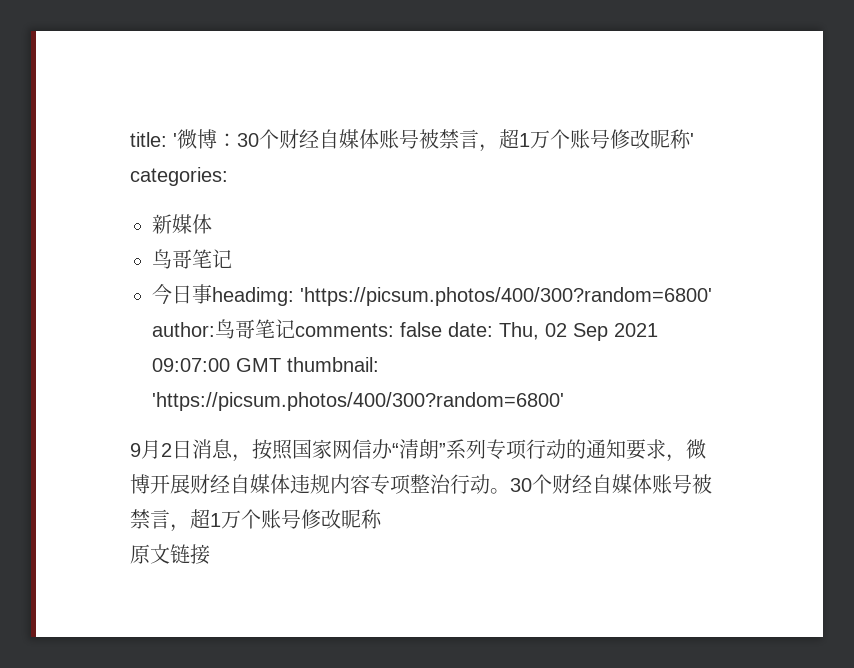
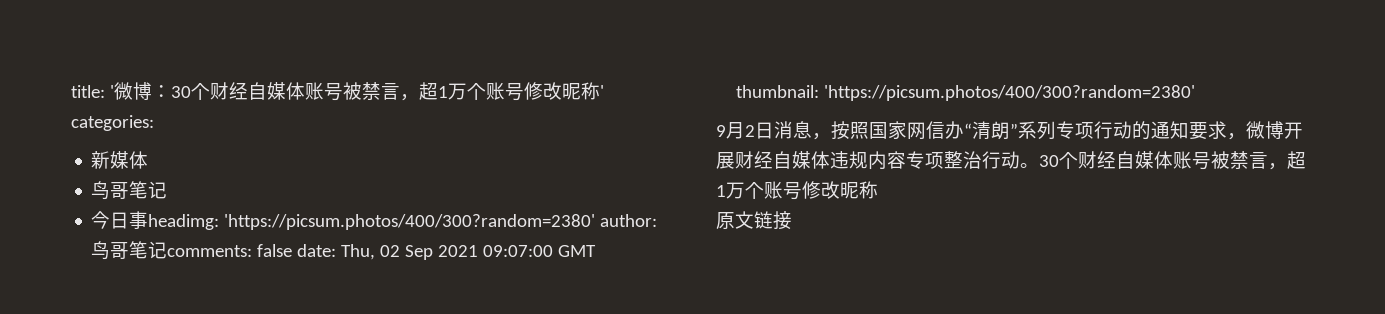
- 今日事headimg: 'https://picsum.photos/400/300?random=6800' author:鸟哥笔记comments: false date: Thu, 02 Sep 2021 09:07:00 GMT thumbnail: 'https://picsum.photos/400/300?random=6800'
+ 今日事headimg: 'https://picsum.photos/400/300?random=2380' author:鸟哥笔记comments: false date: Thu, 02 Sep 2021 09:07:00 GMT thumbnail: 'https://picsum.photos/400/300?random=2380'

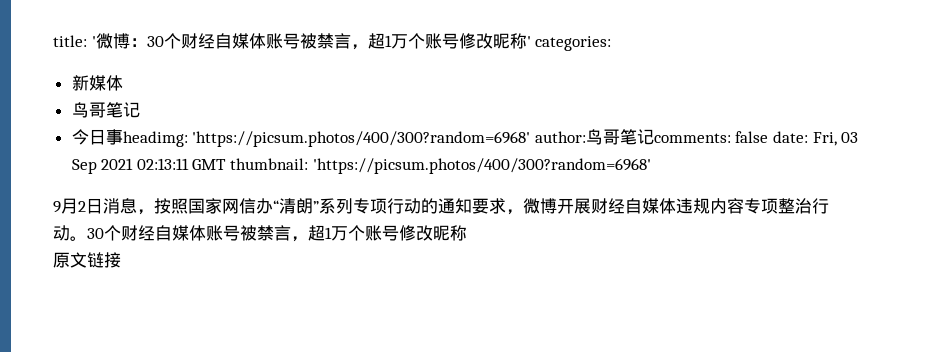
- 今日事headimg: 'https://picsum.photos/400/300?random=2380' author:鸟哥笔记comments: false date: Thu, 02 Sep 2021 09:07:00 GMT thumbnail: 'https://picsum.photos/400/300?random=2380'
+ 今日事headimg: 'https://picsum.photos/400/300?random=6968' author:鸟哥笔记comments: false date: Fri, 03 Sep 2021 02:13:11 GMT thumbnail: 'https://picsum.photos/400/300?random=6968'

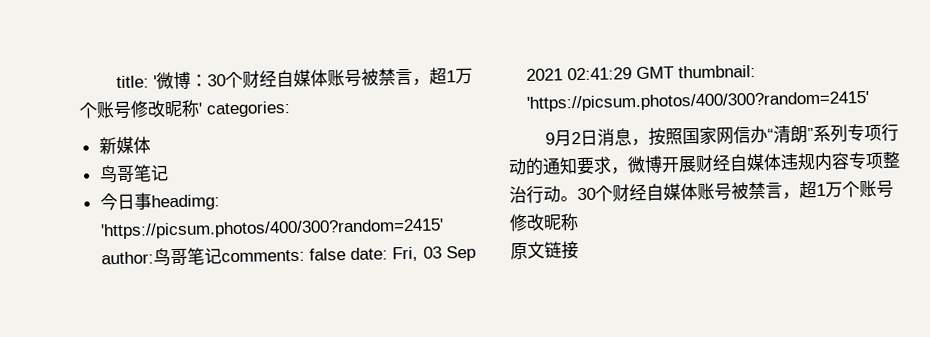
- 今日事headimg: 'https://picsum.photos/400/300?random=6968' author:鸟哥笔记comments: false date: Fri, 03 Sep 2021 02:13:11 GMT thumbnail: 'https://picsum.photos/400/300?random=6968'
+ 今日事headimg: 'https://picsum.photos/400/300?random=2415' author:鸟哥笔记comments: false date: Fri, 03 Sep 2021 02:41:29 GMT thumbnail: 'https://picsum.photos/400/300?random=2415'

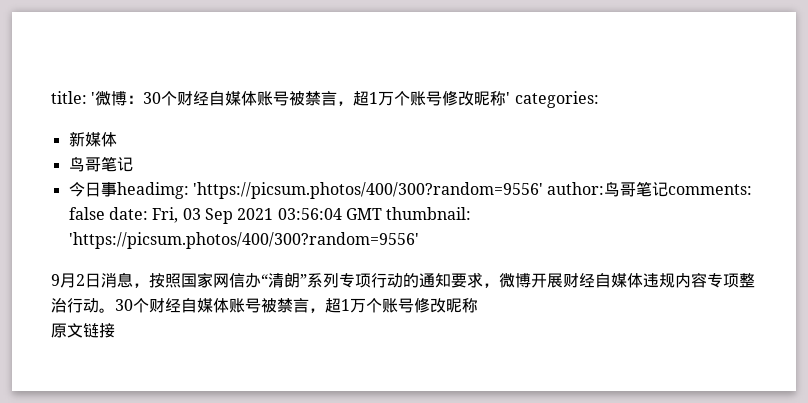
- 今日事headimg: 'https://picsum.photos/400/300?random=2415' author:鸟哥笔记comments: false date: Fri, 03 Sep 2021 02:41:29 GMT thumbnail: 'https://picsum.photos/400/300?random=2415'
+ 今日事headimg: 'https://picsum.photos/400/300?random=9556' author:鸟哥笔记comments: false date: Fri, 03 Sep 2021 03:56:04 GMT thumbnail: 'https://picsum.photos/400/300?random=9556'

